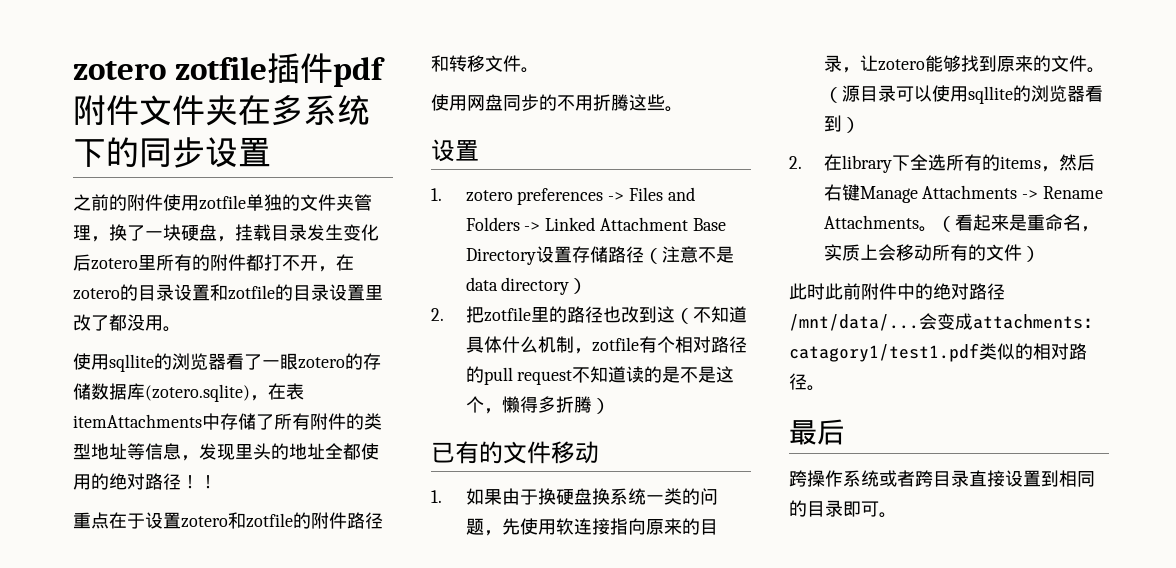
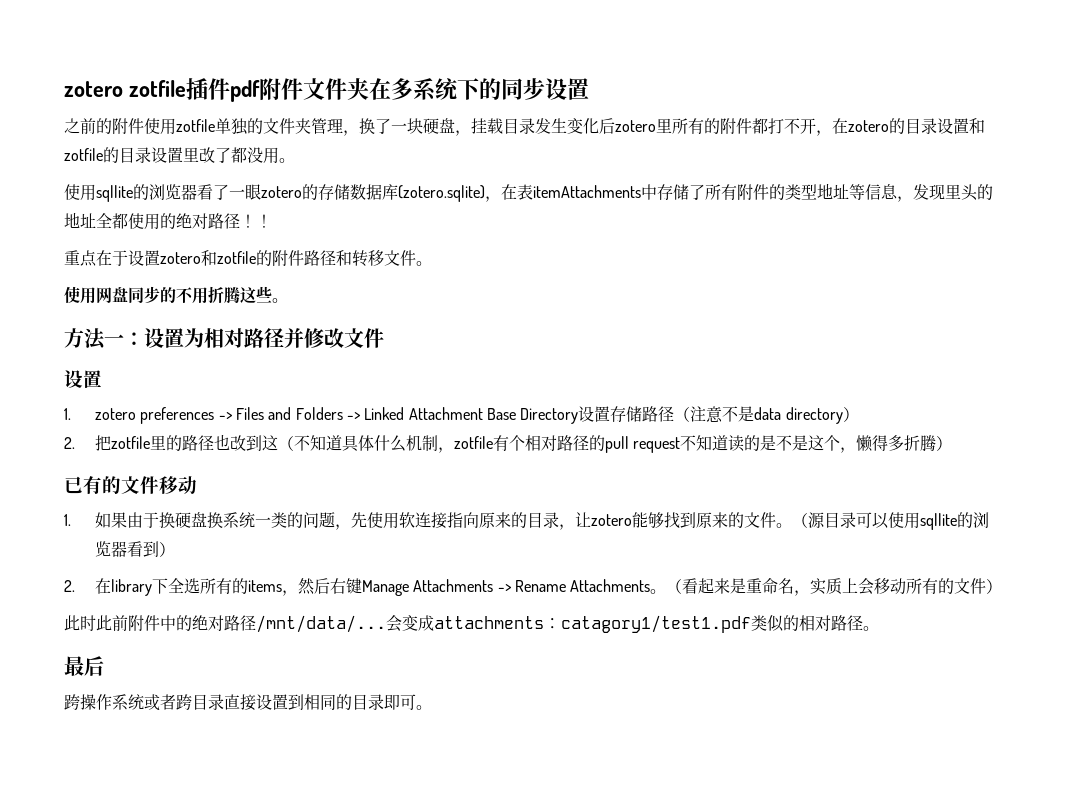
+ 方法一：设置为相对路径并修改文件

